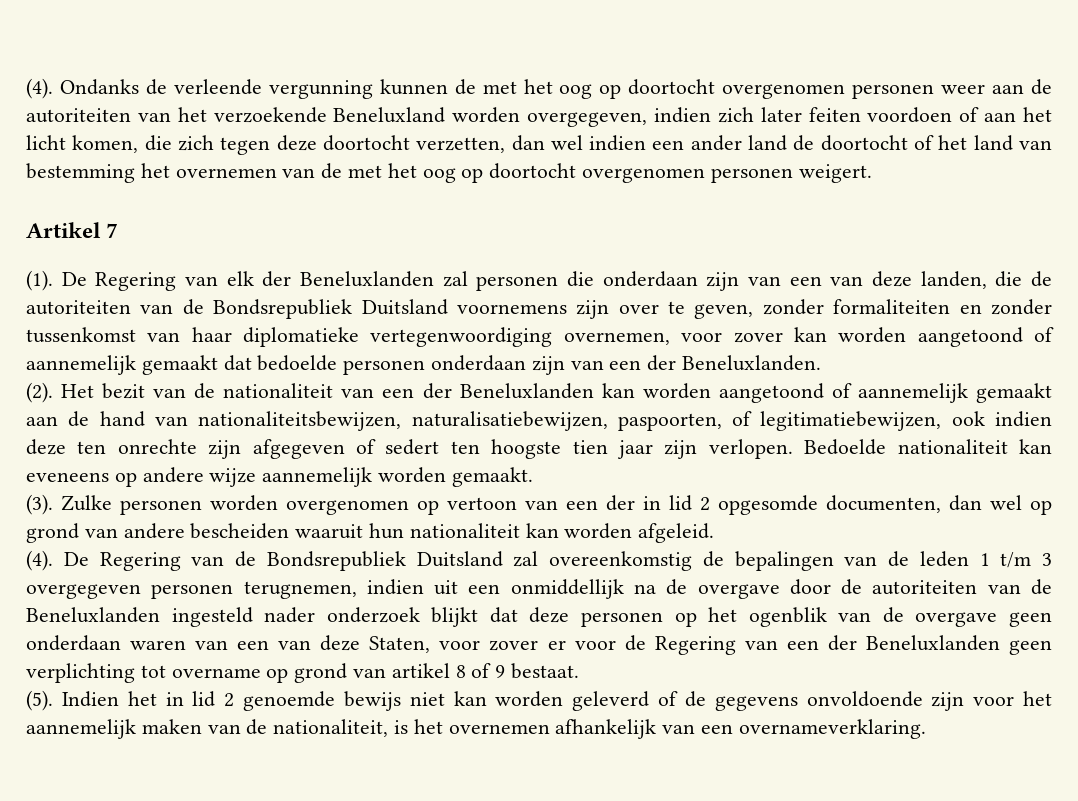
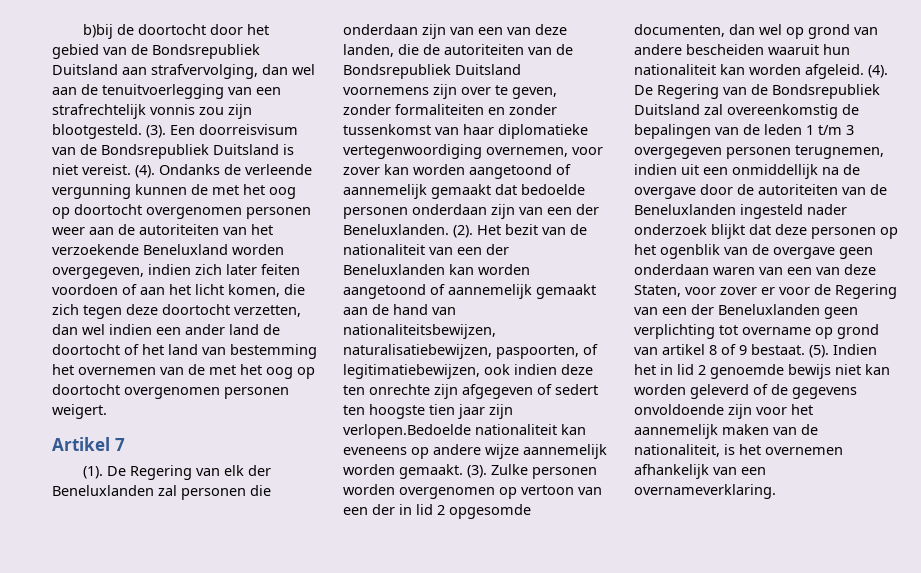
+ b)bij de doortocht door het gebied van de Bondsrepubliek Duitsland aan strafvervolging, dan wel aan de tenuitvoerlegging van een strafrechtelijk vonnis zou zijn blootgesteld. (3). Een doorreisvisum van de Bondsrepubliek Duitsland is niet vereist.
- De Regering van elk der Beneluxlanden zal personen die onderdaan zijn van een van deze landen, die de autoriteiten van de Bondsrepubliek Duitsland voornemens zijn over te geven, zonder formaliteiten en zonder tussenkomst van haar diplomatieke vertegenwoordiging overnemen, voor zover kan worden aangetoond of aannemelijk gemaakt dat bedoelde personen onderdaan zijn van een der Beneluxlanden.
- (2).
+ De Regering van elk der Beneluxlanden zal personen die onderdaan zijn van een van deze landen, die de autoriteiten van de Bondsrepubliek Duitsland voornemens zijn over te geven, zonder formaliteiten en zonder tussenkomst van haar diplomatieke vertegenwoordiging overnemen, voor zover kan worden aangetoond of aannemelijk gemaakt dat bedoelde personen onderdaan zijn van een der Beneluxlanden. (2).
- Het bezit van de nationaliteit van een der Beneluxlanden kan worden aangetoond of aannemelijk gemaakt aan de hand van nationaliteitsbewijzen, naturalisatiebewijzen, paspoorten, of legitimatiebewijzen, ook indien deze ten onrechte zijn afgegeven of sedert ten hoogste tien jaar zijn verlopen. Bedoelde nationaliteit kan eveneens op andere wijze aannemelijk worden gemaakt.
- (3).
+ Het bezit van de nationaliteit van een der Beneluxlanden kan worden aangetoond of aannemelijk gemaakt aan de hand van nationaliteitsbewijzen, naturalisatiebewijzen, paspoorten, of legitimatiebewijzen, ook indien deze ten onrechte zijn afgegeven of sedert ten hoogste tien jaar zijn verlopen.Bedoelde nationaliteit kan eveneens op andere wijze aannemelijk worden gemaakt. (3).
- Zulke personen worden overgenomen op vertoon van een der in lid 2 opgesomde documenten, dan wel op grond van andere bescheiden waaruit hun nationaliteit kan worden afgeleid.
- (4).
+ Zulke personen worden overgenomen op vertoon van een der in lid 2 opgesomde documenten, dan wel op grond van andere bescheiden waaruit hun nationaliteit kan worden afgeleid. (4).
- De Regering van de Bondsrepubliek Duitsland zal overeenkomstig de bepalingen van de leden 1 t/m 3 overgegeven personen terugnemen, indien uit een onmiddellijk na de overgave door de autoriteiten van de Beneluxlanden ingesteld nader onderzoek blijkt dat deze personen op het ogenblik van de overgave geen onderdaan waren van een van deze Staten, voor zover er voor de Regering van een der Beneluxlanden geen verplichting tot overname op grond van artikel 8 of 9 bestaat.
- (5).
+ De Regering van de Bondsrepubliek Duitsland zal overeenkomstig de bepalingen van de leden 1 t/m 3 overgegeven personen terugnemen, indien uit een onmiddellijk na de overgave door de autoriteiten van de Beneluxlanden ingesteld nader onderzoek blijkt dat deze personen op het ogenblik van de overgave geen onderdaan waren van een van deze Staten, voor zover er voor de Regering van een der Beneluxlanden geen verplichting tot overname op grond van artikel 8 of 9 bestaat. (5).

